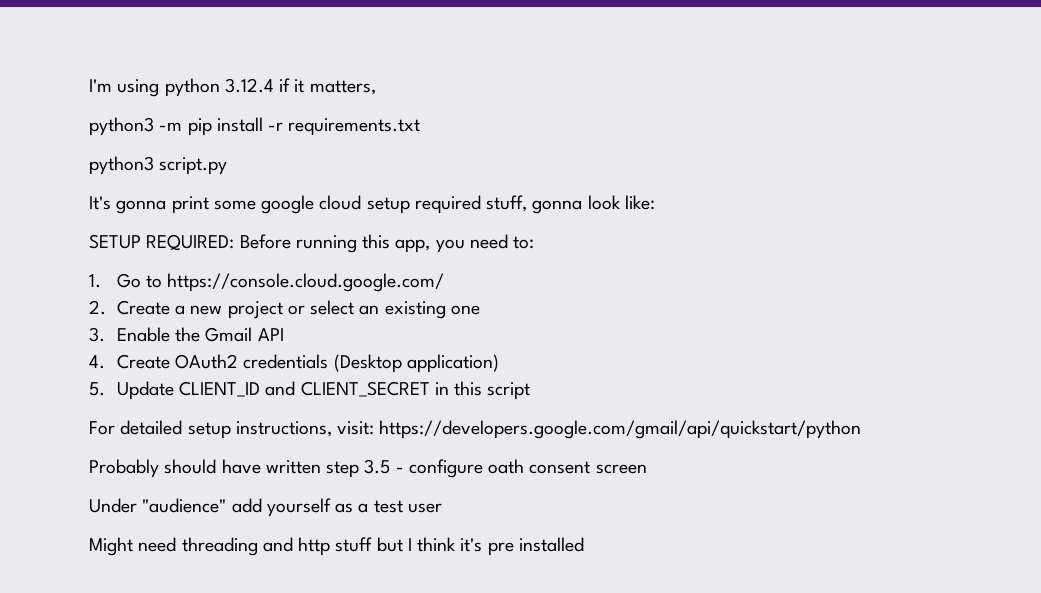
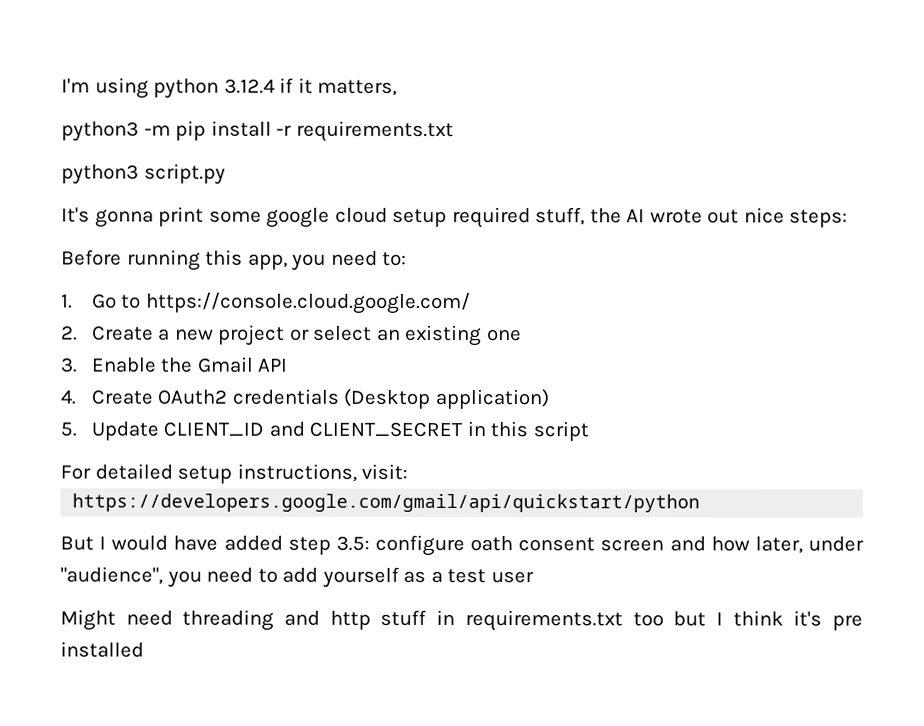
- It's gonna print some google cloud setup required stuff, gonna look like:
- SETUP REQUIRED: Before running this app, you need to:
+ It's gonna print some google cloud setup required stuff, the AI wrote out nice steps:
+ Before running this app, you need to:
- For detailed setup instructions, visit: https://developers.google.com/gmail/api/quickstart/python
+ For detailed setup instructions, visit:
+ https://developers.google.com/gmail/api/quickstart/python
- Probably should have written step 3.5 - configure oath consent screen
- Under "audience" add yourself as a test user
+ But I would have added step 3.5: configure oath consent screen and how later, under "audience", you need to add yourself as a test user
- Might need threading and http stuff but I think it's pre installed
+ Might need threading and http stuff in requirements.txt too but I think it's pre installed

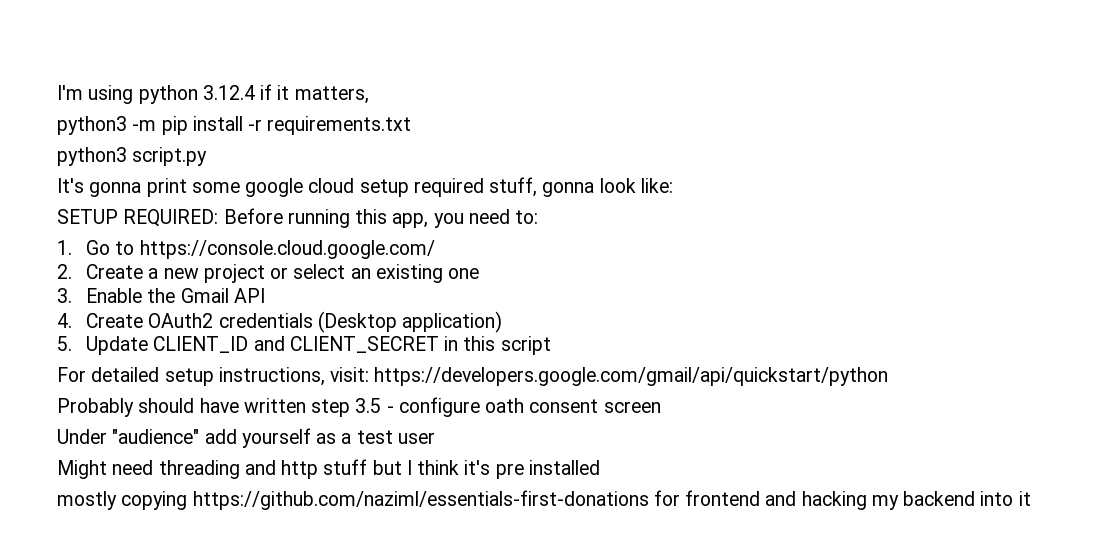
- It's gonna print some google cloud setup required stuff, the AI wrote out nice steps:
- Before running this app, you need to:
+ It's gonna print some google cloud setup required stuff, gonna look like:
+ SETUP REQUIRED: Before running this app, you need to:
- For detailed setup instructions, visit:
- https://developers.google.com/gmail/api/quickstart/python
+ For detailed setup instructions, visit: https://developers.google.com/gmail/api/quickstart/python
- But I would have added step 3.5: configure oath consent screen and how later, under "audience", you need to add yourself as a test user
+ Probably should have written step 3.5 - configure oath consent screen
+ Under "audience" add yourself as a test user
- Might need threading and http stuff in requirements.txt too but I think it's pre installed
+ Might need threading and http stuff but I think it's pre installed
+ mostly copying https://github.com/naziml/essentials-first-donations for frontend and hacking my backend into it

